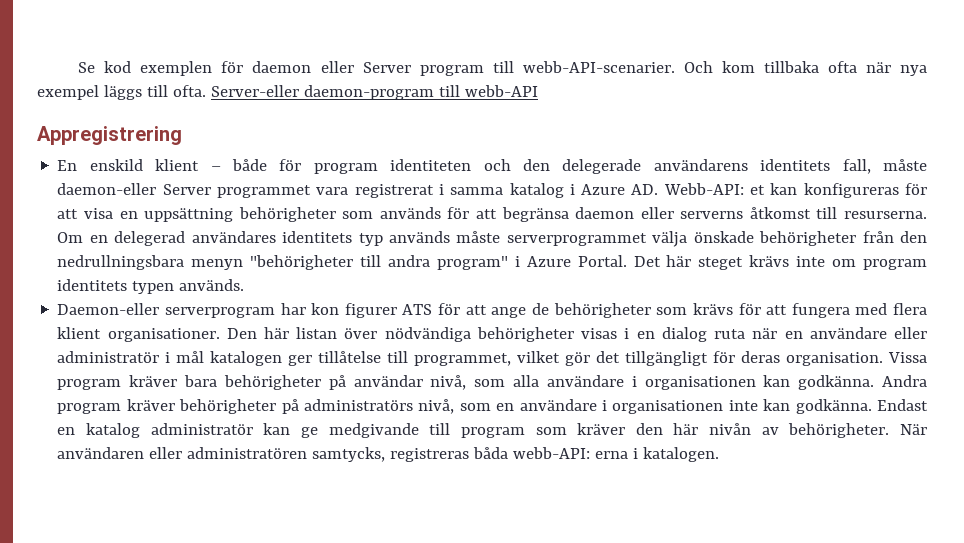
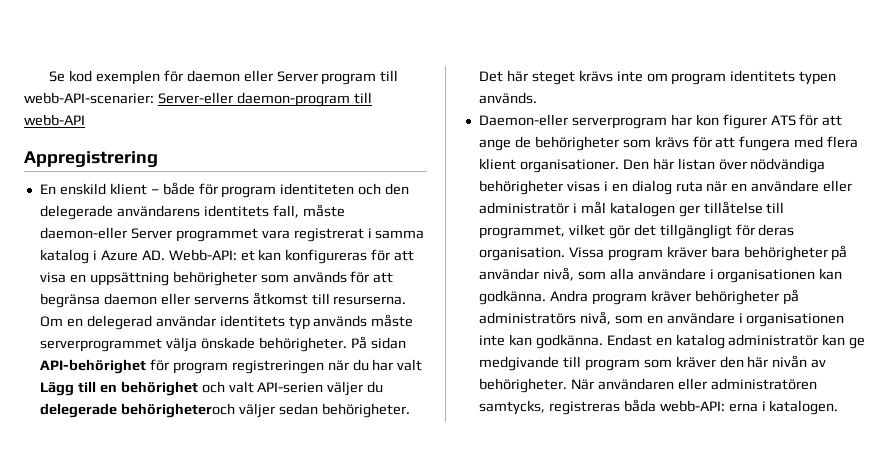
- Se kod exemplen för daemon eller Server program till webb-API-scenarier. Och kom tillbaka ofta när nya exempel läggs till ofta. Server-eller daemon-program till webb-API
+ Se kod exemplen för daemon eller Server program till webb-API-scenarier: Server-eller daemon-program till webb-API
- Om en delegerad användares identitets typ används måste serverprogrammet välja önskade behörigheter från den nedrullningsbara menyn "behörigheter till andra program" i Azure Portal.
+ Om en delegerad användar identitets typ används måste serverprogrammet välja önskade behörigheter. På sidan API-behörighet för program registreringen när du har valt Lägg till en behörighet och valt API-serien väljer du delegerade behörigheteroch väljer sedan behörigheter.

